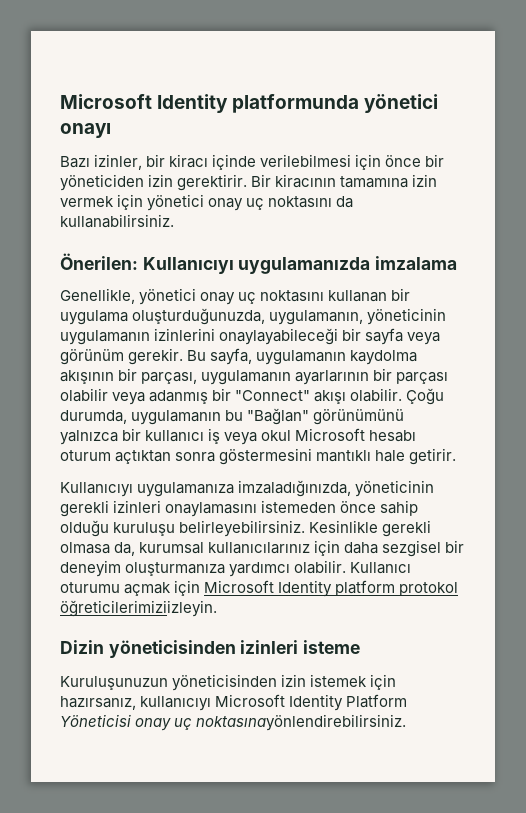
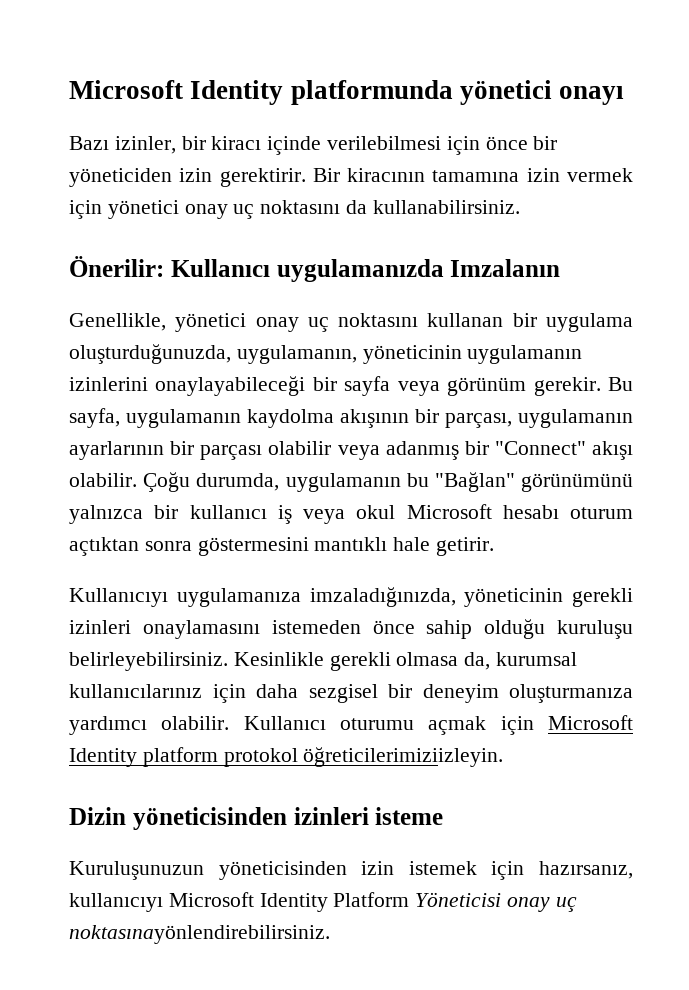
- Önerilen: Kullanıcıyı uygulamanızda imzalama
+ Önerilir: Kullanıcı uygulamanızda Imzalanın

